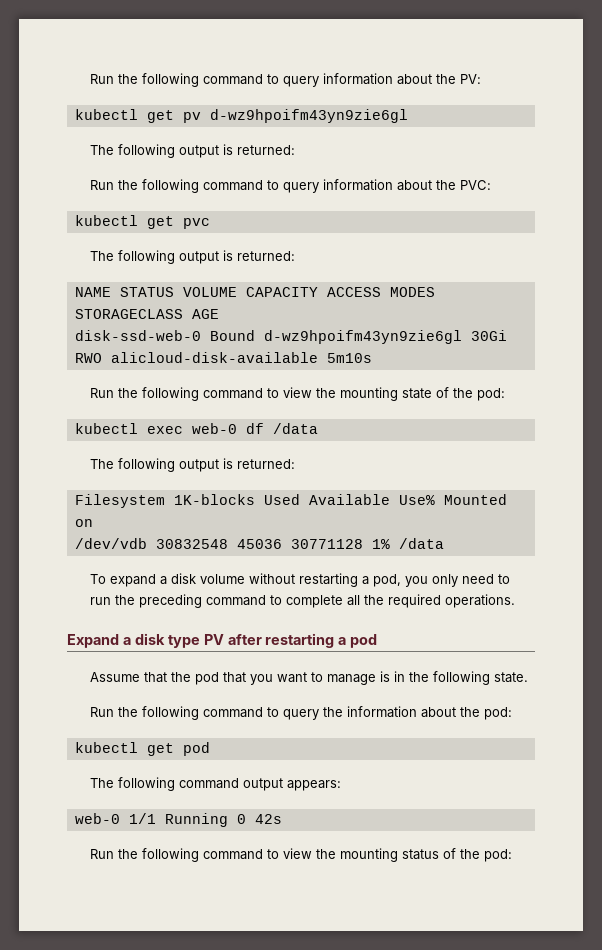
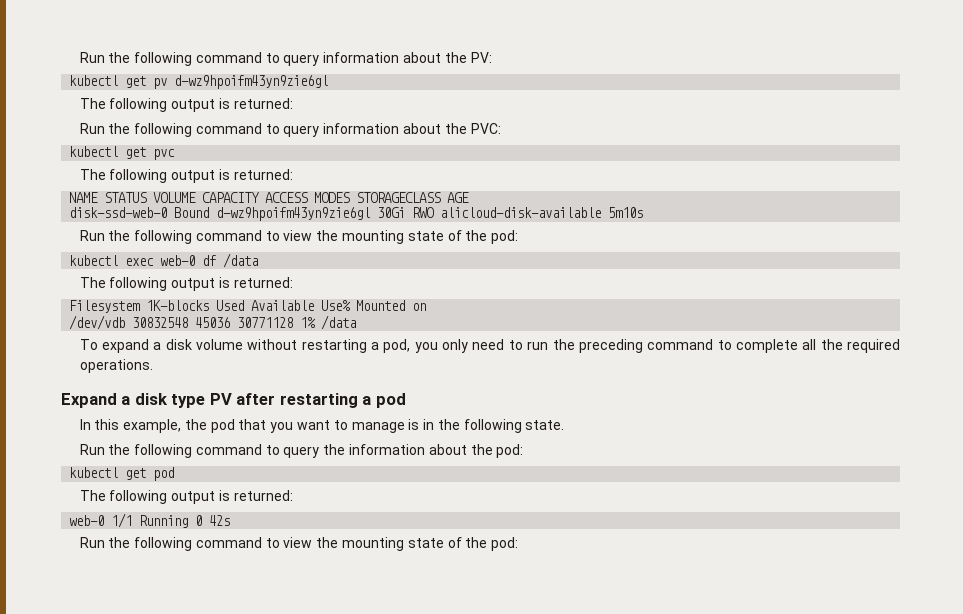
- Assume that the pod that you want to manage is in the following state.
+ In this example, the pod that you want to manage is in the following state.
  kubectl get pod
- The following command output appears:
+ The following output is returned:
  web-0 1/1 Running 0 42s
- Run the following command to view the mounting status of the pod:
+ Run the following command to view the mounting state of the pod:

